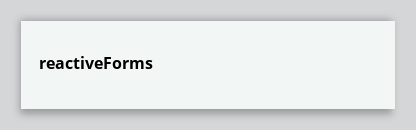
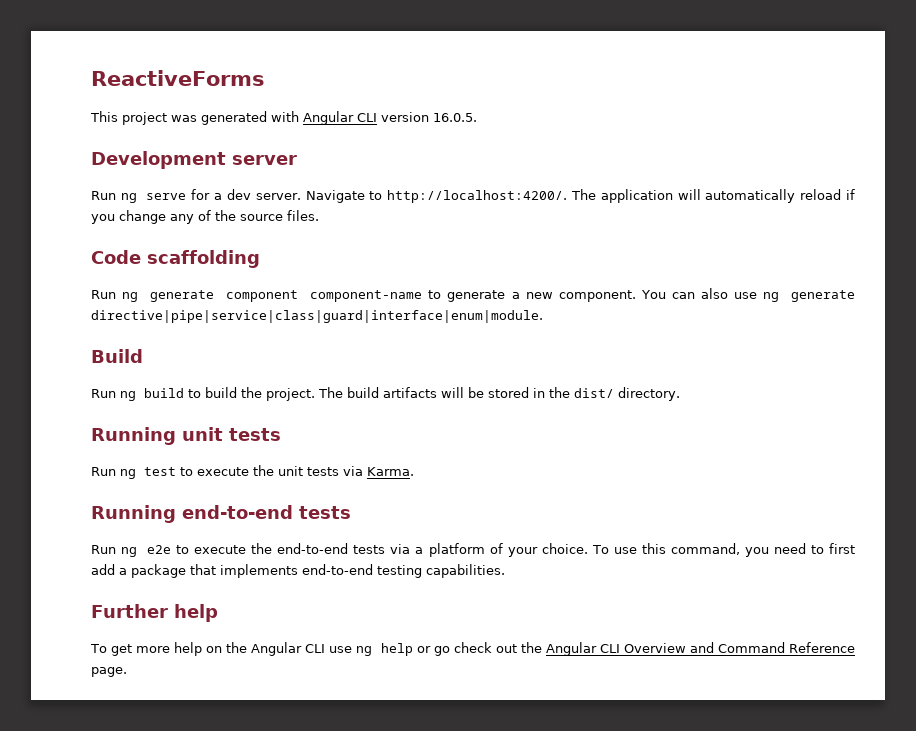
- reactiveForms
+ ReactiveForms
+ This project was generated with Angular CLI version 16.0.5.
+ Development server
+ Run ng serve for a dev server. Navigate to http://localhost:4200/. The application will automatically reload if you change any of the source files.
+ Code scaffolding
+ Run ng generate component component-name to generate a new component. You can also use ng generate directive|pipe|service|class|guard|interface|enum|module.
+ Build
+ Run ng build to build the project. The build artifacts will be stored in the dist/ directory.
+ Running unit tests
+ Run ng test to execute the unit tests via Karma.
+ Running end-to-end tests
+ Run ng e2e to execute the end-to-end tests via a platform of your choice. To use this command, you need to first add a package that implements end-to-end testing capabilities.
+ Further help
+ To get more help on the Angular CLI use ng help or go check out the Angular CLI Overview and Command Reference page.

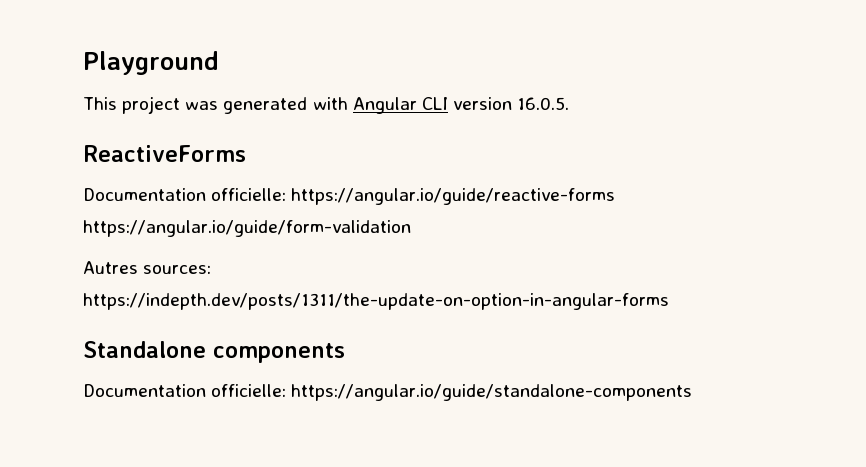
- ReactiveForms
+ Playground
- Development server
- Run ng serve for a dev server. Navigate to http://localhost:4200/. The application will automatically reload if you change any of the source files.
- Code scaffolding
- Run ng generate component component-name to generate a new component. You can also use ng generate directive|pipe|service|class|guard|interface|enum|module.
- Build
- Run ng build to build the project. The build artifacts will be stored in the dist/ directory.
- Running unit tests
- Run ng test to execute the unit tests via Karma.
- Running end-to-end tests
- Run ng e2e to execute the end-to-end tests via a platform of your choice. To use this command, you need to first add a package that implements end-to-end testing capabilities.
- Further help
- To get more help on the Angular CLI use ng help or go check out the Angular CLI Overview and Command Reference page.
+ ReactiveForms
+ Documentation officielle: https://angular.io/guide/reactive-forms https://angular.io/guide/form-validation
+ Autres sources: https://indepth.dev/posts/1311/the-update-on-option-in-angular-forms
+ Standalone components
+ Documentation officielle: https://angular.io/guide/standalone-components

